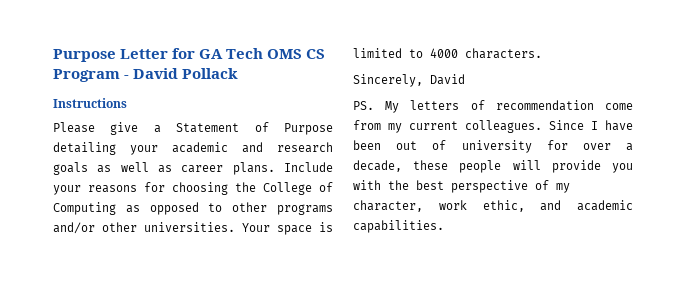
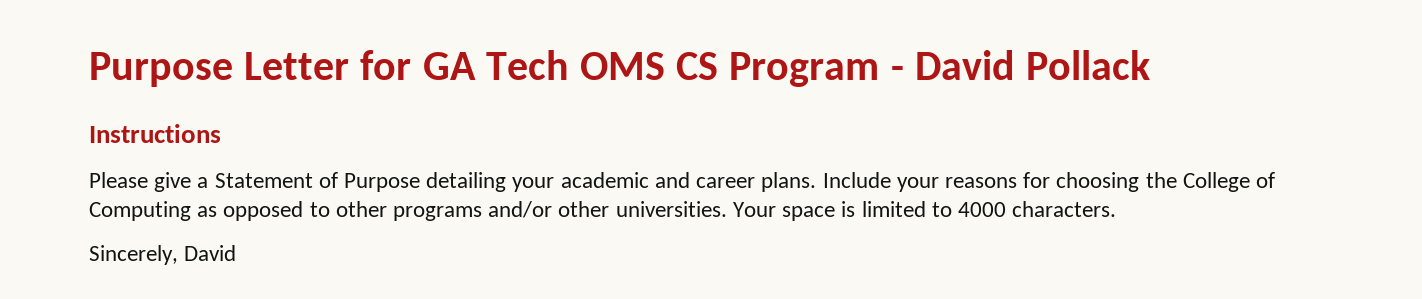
- Please give a Statement of Purpose detailing your academic and research goals as well as career plans.
+ Please give a Statement of Purpose detailing your academic and career plans.
- PS. My letters of recommendation come from my current colleagues. Since I have been out of university for over a decade, these people will provide you with the best perspective of my character, work ethic, and academic capabilities.

